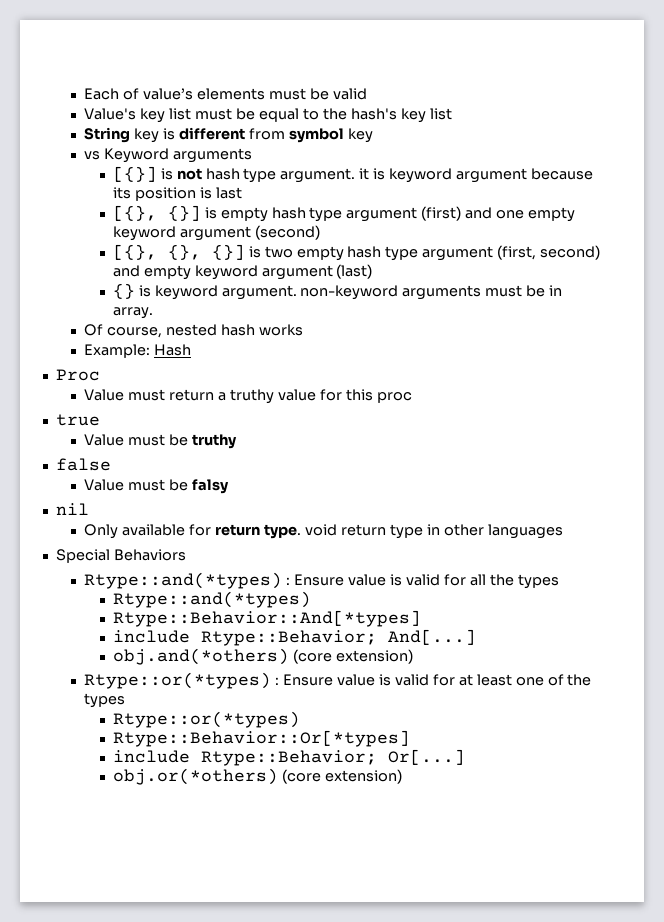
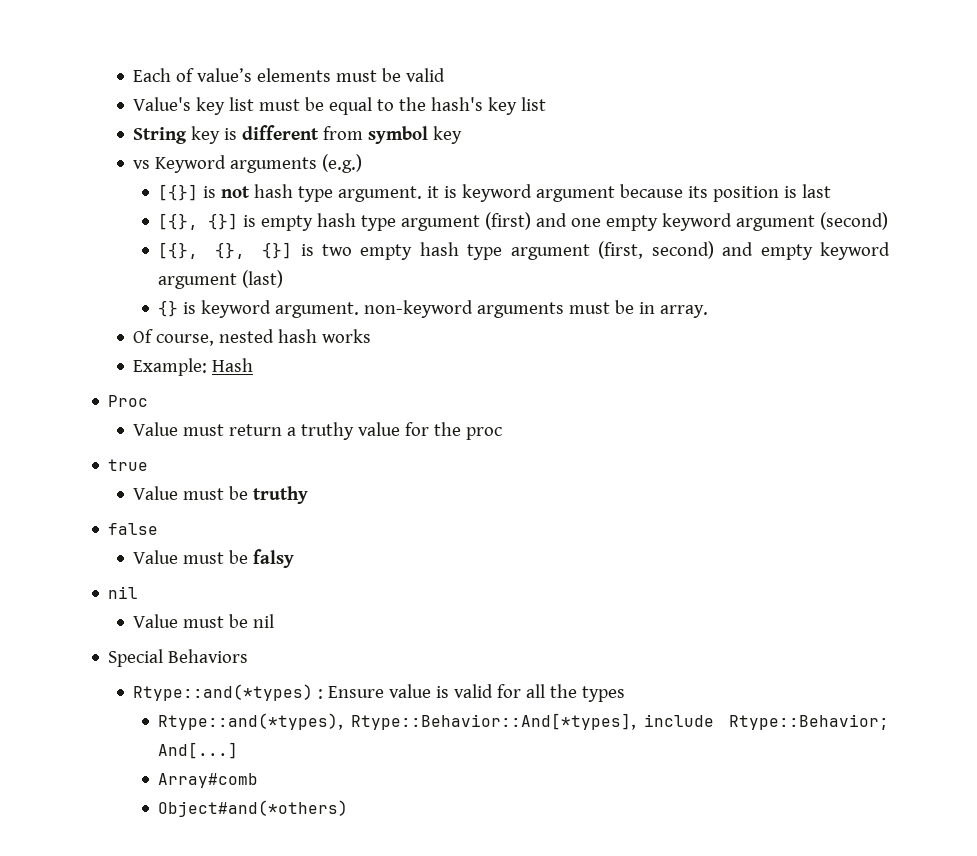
- vs Keyword arguments
+ vs Keyword arguments (e.g.)
- Value must return a truthy value for this proc
+ Value must return a truthy value for the proc
- Only available for return type. void return type in other languages
+ Value must be nil
  Rtype::and(*types) : Ensure value is valid for all the types
- Rtype::and(*types)
- Rtype::Behavior::And[*types]
- include Rtype::Behavior; And[...]
+ Rtype::and(*types), Rtype::Behavior::And[*types], include Rtype::Behavior; And[...]
- obj.and(*others) (core extension)
- Rtype::or(*types) : Ensure value is valid for at least one of the types
- Rtype::or(*types)
- Rtype::Behavior::Or[*types]
- include Rtype::Behavior; Or[...]
- obj.or(*others) (core extension)
+ Array#comb
+ Object#and(*others)

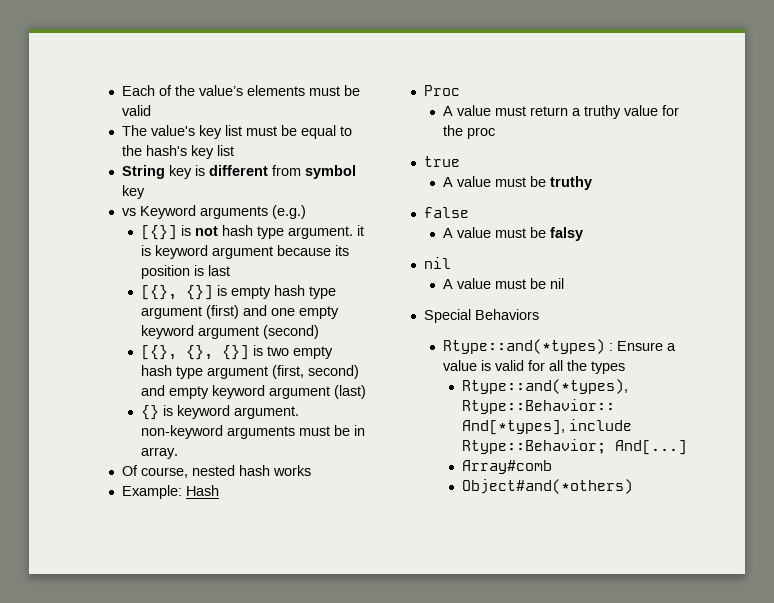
- Each of value’s elements must be valid
+ Each of the value’s elements must be valid
- Value's key list must be equal to the hash's key list
+ The value's key list must be equal to the hash's key list
- Value must return a truthy value for the proc
+ A value must return a truthy value for the proc
- Value must be truthy
+ A value must be truthy
- Value must be falsy
+ A value must be falsy
- Value must be nil
+ A value must be nil
- Rtype::and(*types) : Ensure value is valid for all the types
+ Rtype::and(*types) : Ensure a value is valid for all the types

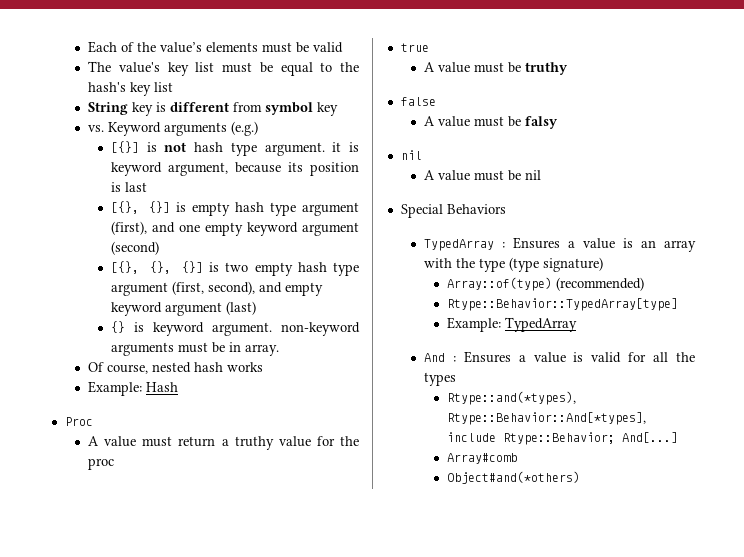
- vs Keyword arguments (e.g.)
+ vs. Keyword arguments (e.g.)
- [{}] is not hash type argument. it is keyword argument because its position is last
+ [{}] is not hash type argument. it is keyword argument, because its position is last
- [{}, {}] is empty hash type argument (first) and one empty keyword argument (second)
+ [{}, {}] is empty hash type argument (first), and one empty keyword argument (second)
- [{}, {}, {}] is two empty hash type argument (first, second) and empty keyword argument (last)
+ [{}, {}, {}] is two empty hash type argument (first, second), and empty keyword argument (last)
- Rtype::and(*types) : Ensure a value is valid for all the types
+ TypedArray : Ensures a value is an array with the type (type signature)
+ Array::of(type) (recommended)
+ Rtype::Behavior::TypedArray[type]
+ Example: TypedArray
+ And : Ensures a value is valid for all the types

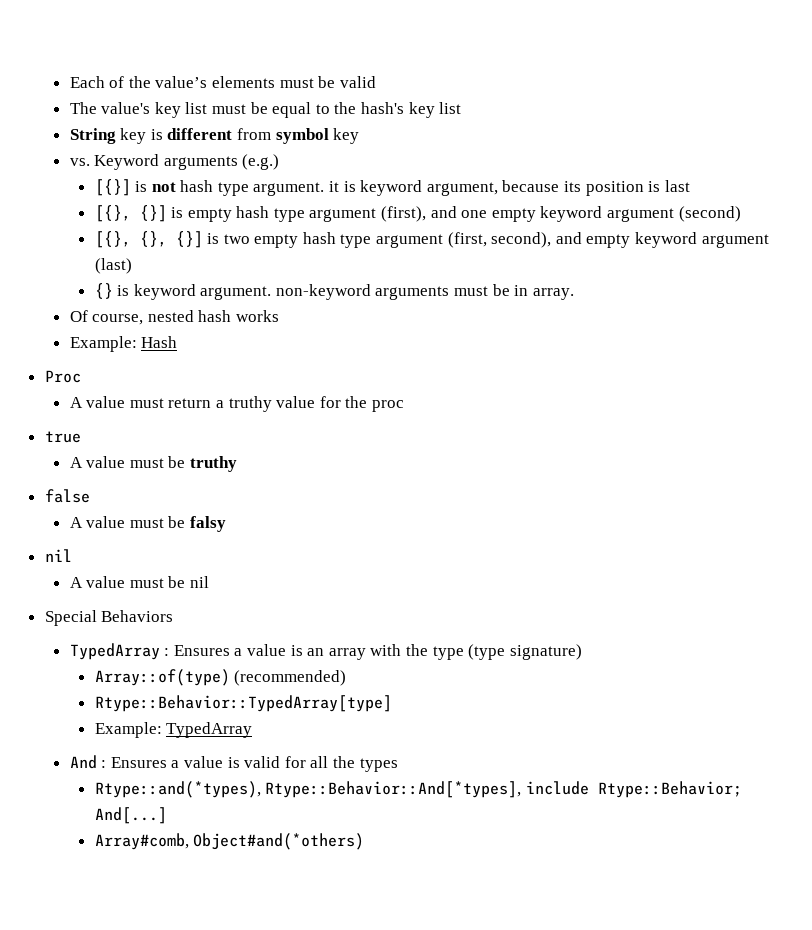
- Array#comb
- Object#and(*others)
+ Array#comb, Object#and(*others)

